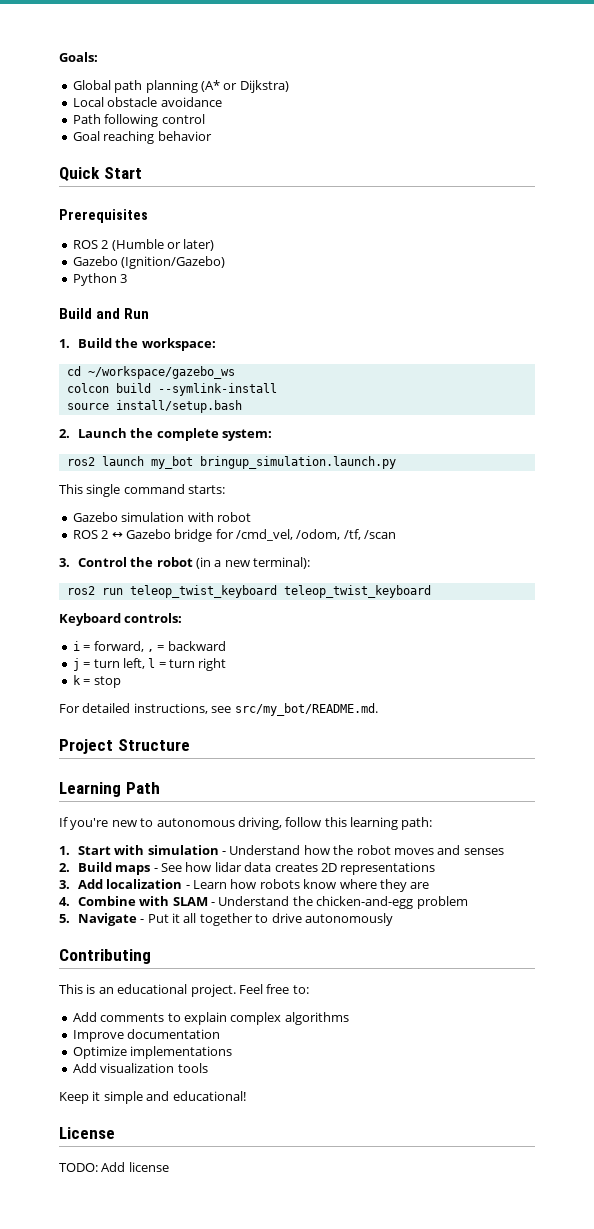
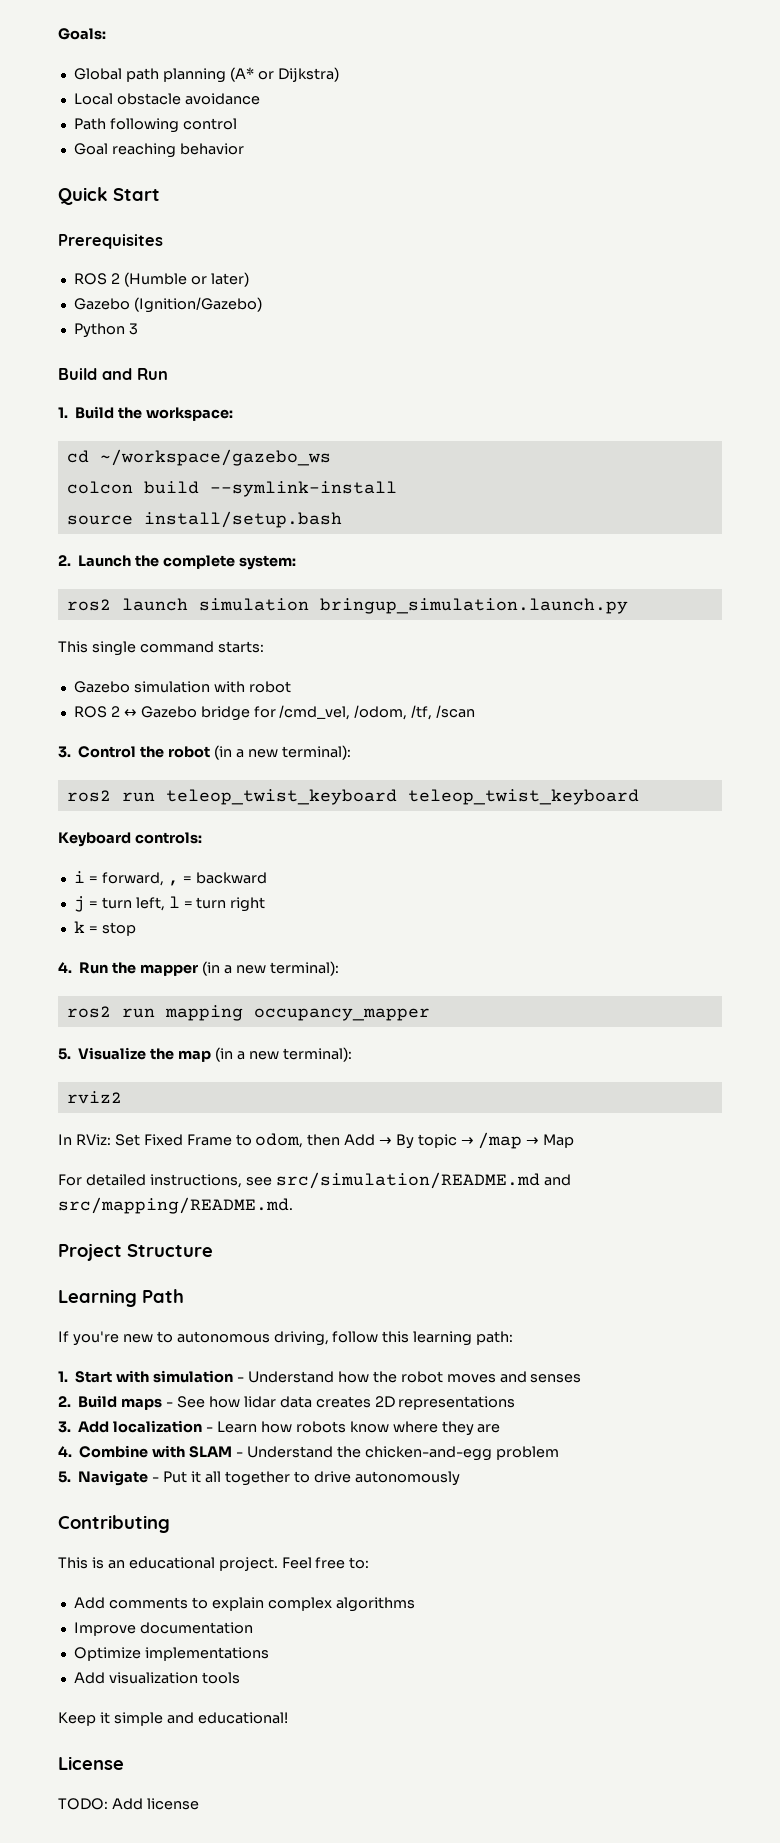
- ros2 launch my_bot bringup_simulation.launch.py
+ ros2 launch simulation bringup_simulation.launch.py
+ 4. Run the mapper (in a new terminal):
+ ros2 run mapping occupancy_mapper
+ 5. Visualize the map (in a new terminal):
+ rviz2
+ In RViz: Set Fixed Frame to odom, then Add → By topic → /map → Map
- For detailed instructions, see src/my_bot/README.md.
+ For detailed instructions, see src/simulation/README.md and src/mapping/README.md.

